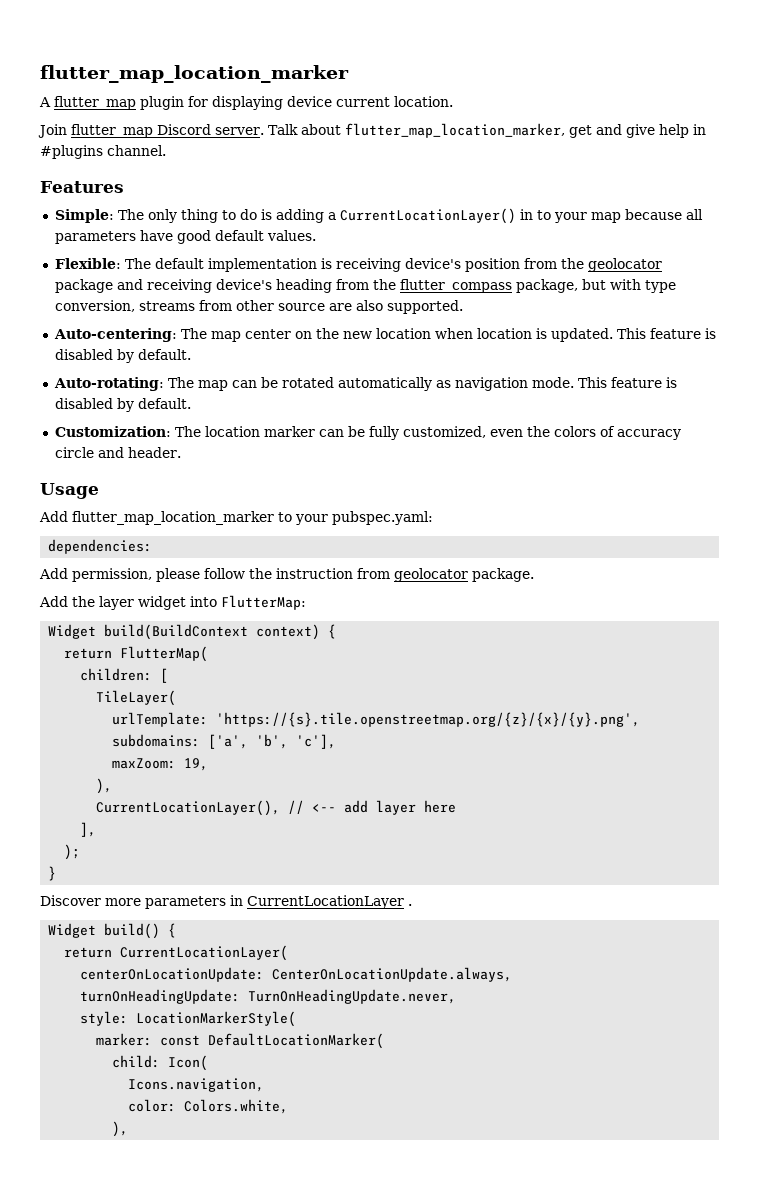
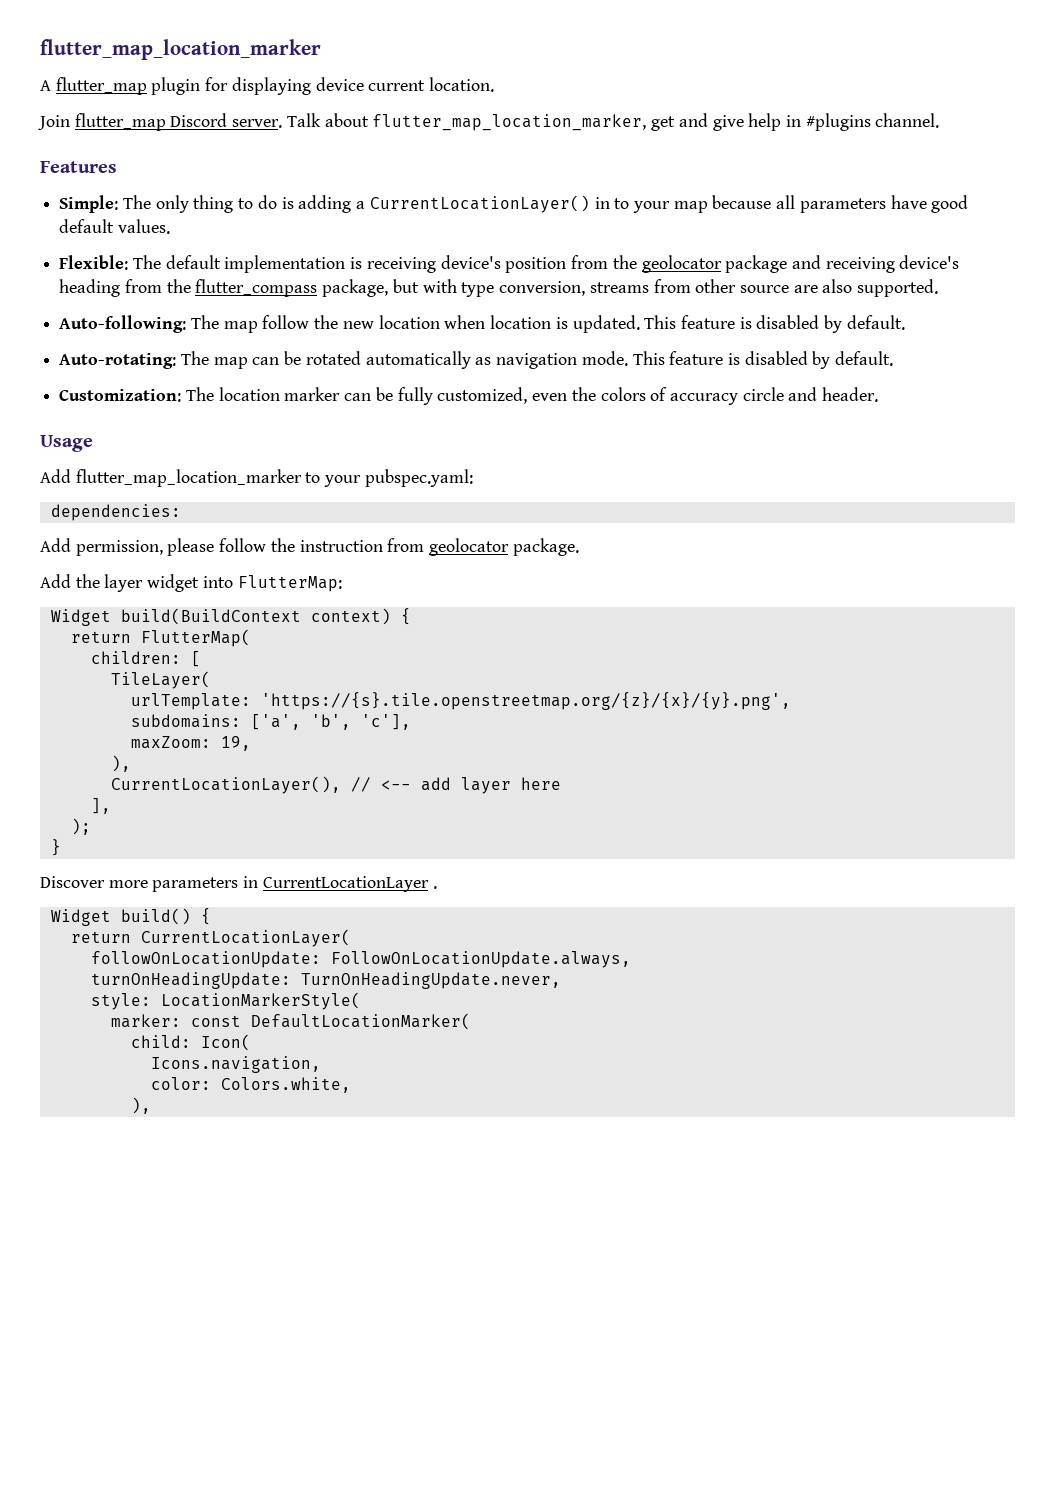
- Auto-centering: The map center on the new location when location is updated.
+ Auto-following: The map follow the new location when location is updated.
- centerOnLocationUpdate: CenterOnLocationUpdate.always,
+ followOnLocationUpdate: FollowOnLocationUpdate.always,

